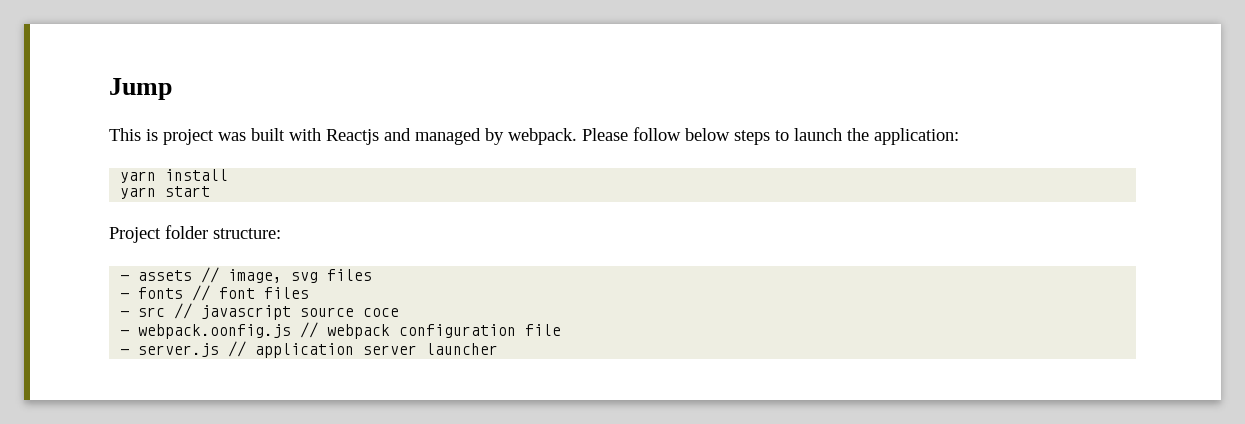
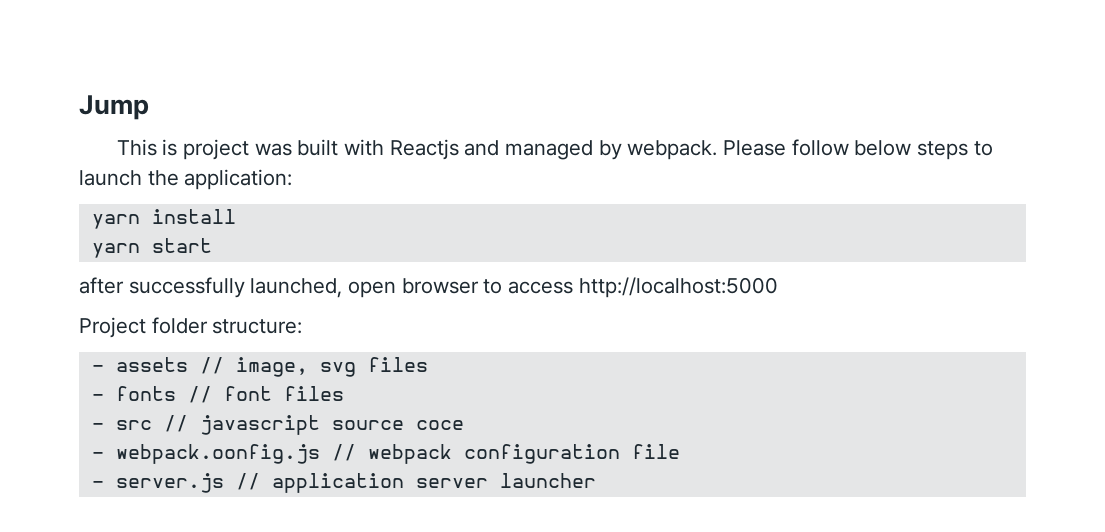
+ after successfully launched, open browser to access http://localhost:5000

